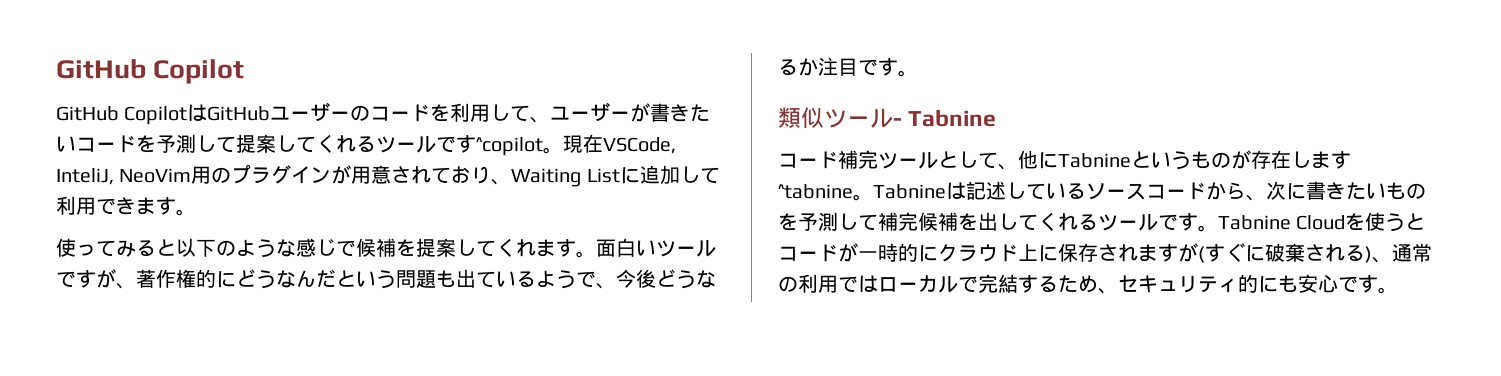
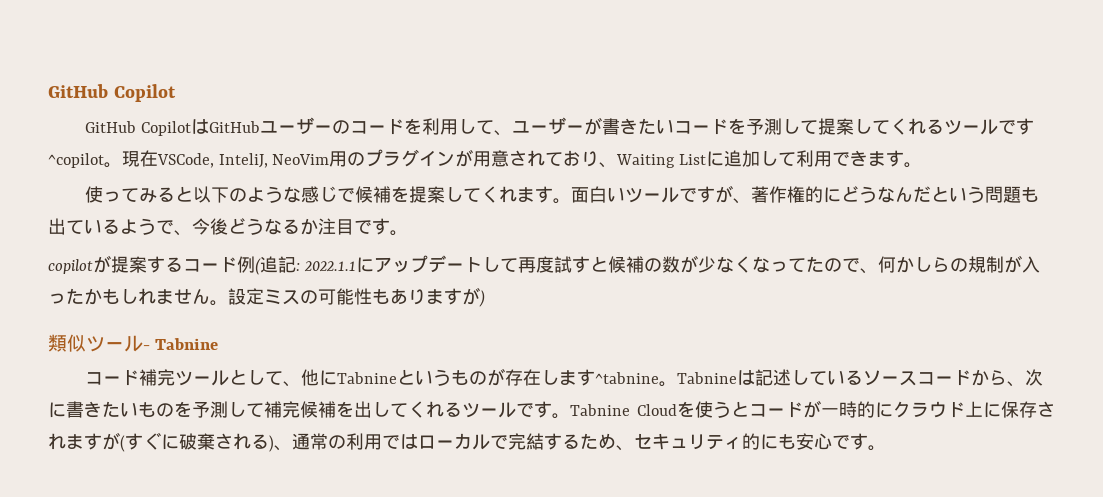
+ copilotが提案するコード例(追記: 2022.1.1にアップデートして再度試すと候補の数が少なくなってたので、何かしらの規制が入ったかもしれません。設定ミスの可能性もありますが)

